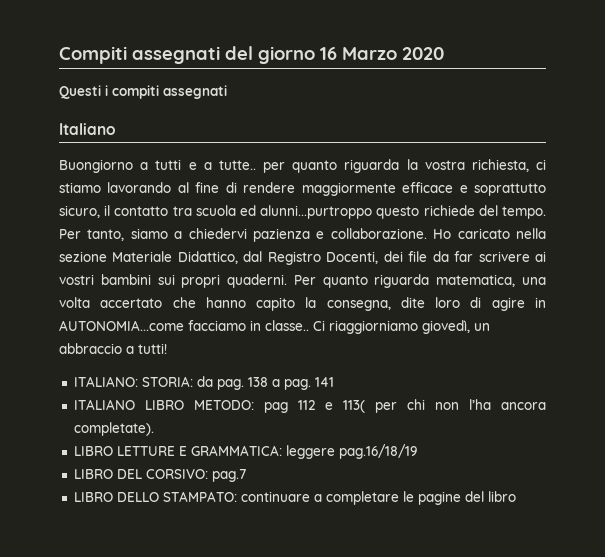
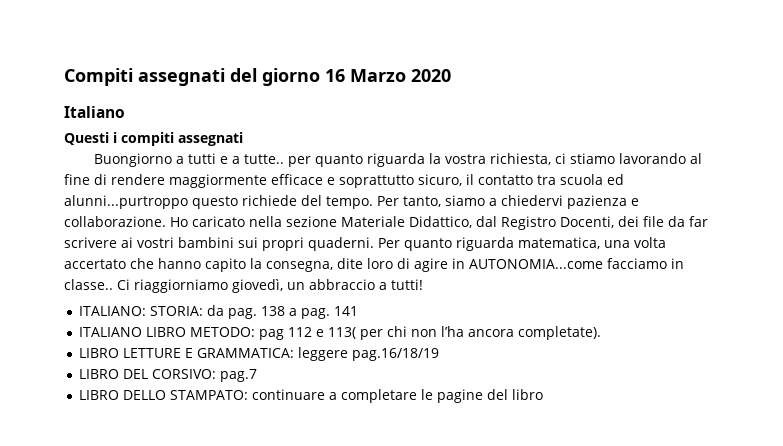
+ Italiano
- Italiano

